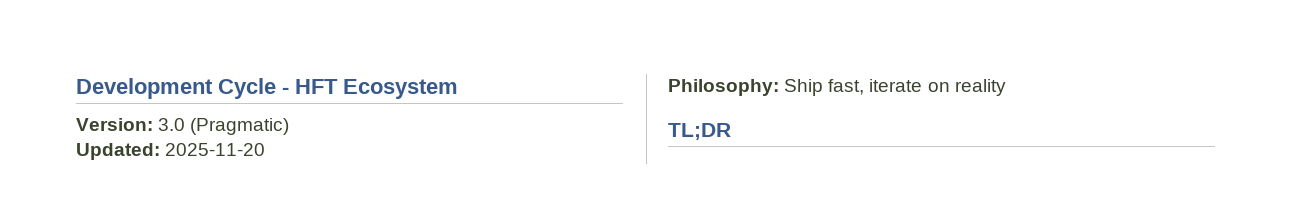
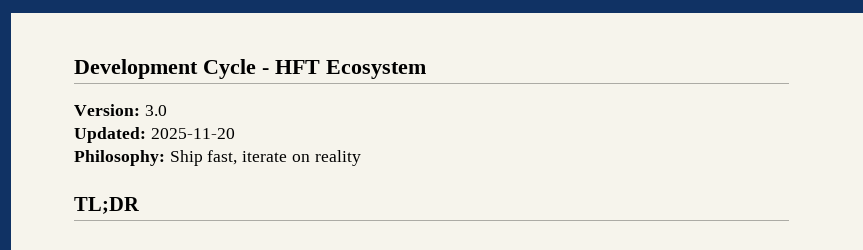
- Version: 3.0 (Pragmatic)
+ Version: 3.0

